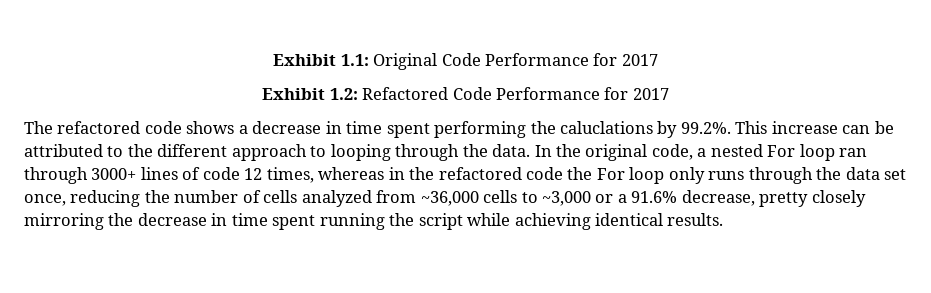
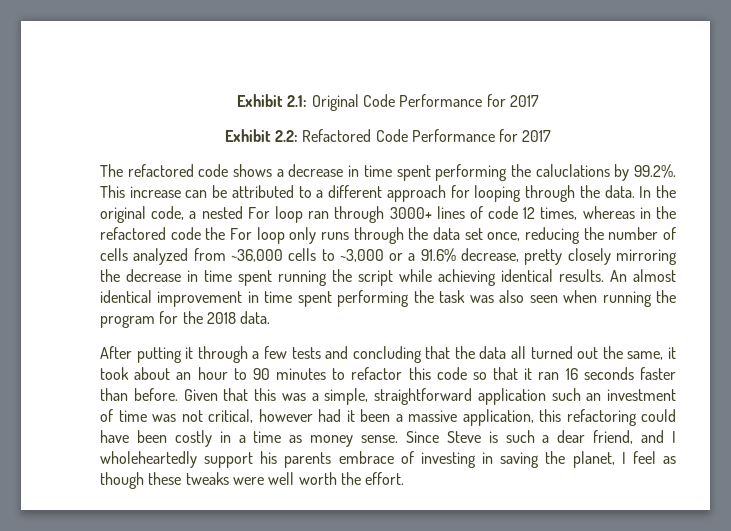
- Exhibit 1.1: Original Code Performance for 2017
+ Exhibit 2.1: Original Code Performance for 2017
- Exhibit 1.2: Refactored Code Performance for 2017
+ Exhibit 2.2: Refactored Code Performance for 2017
- The refactored code shows a decrease in time spent performing the caluclations by 99.2%. This increase can be attributed to the different approach to looping through the data.
+ The refactored code shows a decrease in time spent performing the caluclations by 99.2%. This increase can be attributed to a different approach for looping through the data.
+ An almost identical improvement in time spent performing the task was also seen when running the program for the 2018 data.
+ After putting it through a few tests and concluding that the data all turned out the same, it took about an hour to 90 minutes to refactor this code so that it ran 16 seconds faster than before. Given that this was a simple, straightforward application such an investment of time was not critical, however had it been a massive application, this refactoring could have been costly in a time as money sense. Since Steve is such a dear friend, and I wholeheartedly support his parents embrace of investing in saving the planet, I feel as though these tweaks were well worth the effort.

